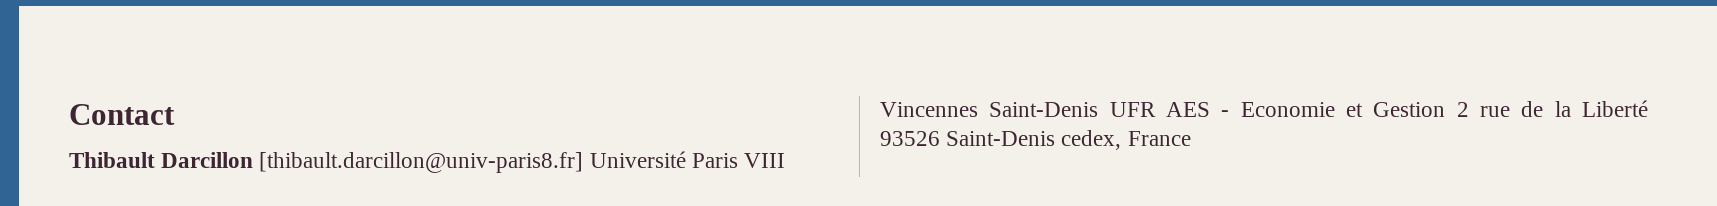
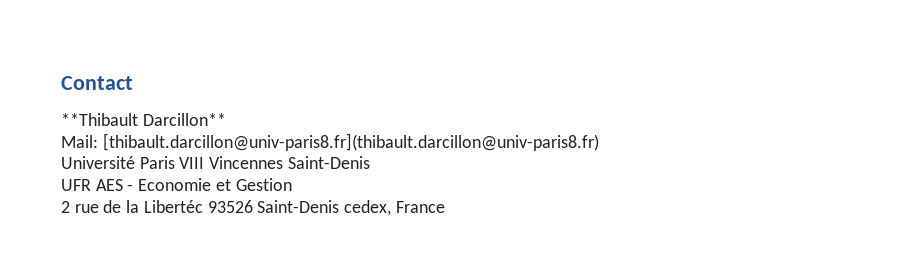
- Thibault Darcillon [thibault.darcillon@univ-paris8.fr] Université Paris VIII Vincennes Saint-Denis UFR AES - Economie et Gestion 2 rue de la Liberté 93526 Saint-Denis cedex, France
+ **Thibault Darcillon**
+ Mail: [thibault.darcillon@univ-paris8.fr](thibault.darcillon@univ-paris8.fr)
+ Université Paris VIII Vincennes Saint-Denis
+ UFR AES - Economie et Gestion
+ 2 rue de la Libertéc 93526 Saint-Denis cedex, France

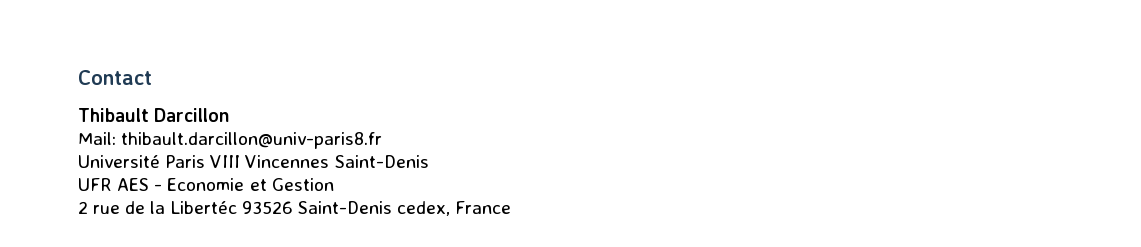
- **Thibault Darcillon**
+ Thibault Darcillon
- Mail: [thibault.darcillon@univ-paris8.fr](thibault.darcillon@univ-paris8.fr)
+ Mail: thibault.darcillon@univ-paris8.fr

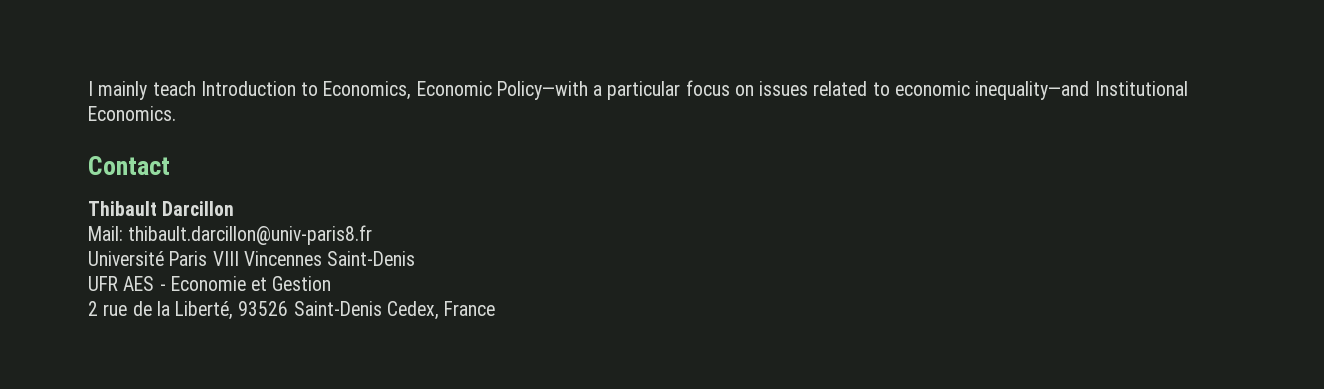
+ I mainly teach Introduction to Economics, Economic Policy—with a particular focus on issues related to economic inequality—and Institutional Economics.
- 2 rue de la Libertéc 93526 Saint-Denis cedex, France
+ 2 rue de la Liberté, 93526 Saint-Denis Cedex, France

